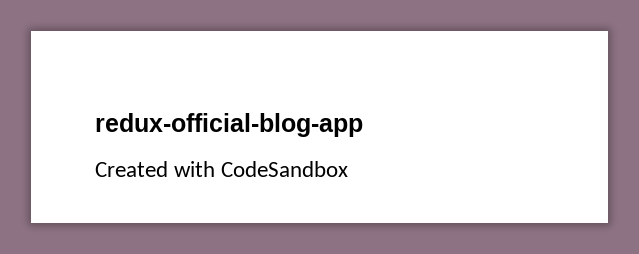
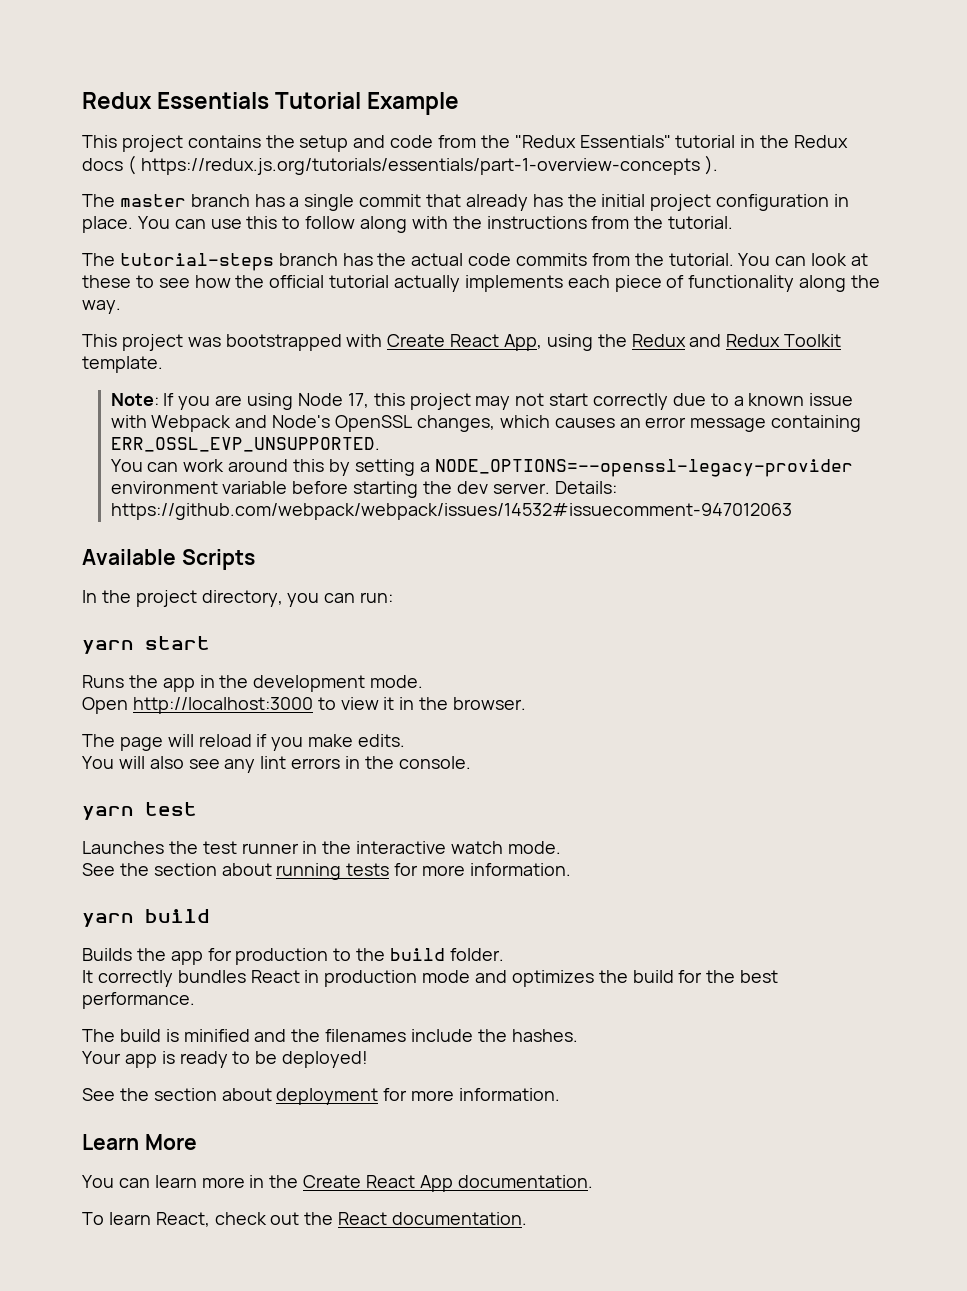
- redux-official-blog-app
- Created with CodeSandbox
+ Redux Essentials Tutorial Example
+ This project contains the setup and code from the "Redux Essentials" tutorial in the Redux docs ( https://redux.js.org/tutorials/essentials/part-1-overview-concepts ).
+ The master branch has a single commit that already has the initial project configuration in place. You can use this to follow along with the instructions from the tutorial.
+ The tutorial-steps branch has the actual code commits from the tutorial. You can look at these to see how the official tutorial actually implements each piece of functionality along the way.
+ This project was bootstrapped with Create React App, using the Redux and Redux Toolkit template.
+ Note: If you are using Node 17, this project may not start correctly due to a known issue with Webpack and Node's OpenSSL changes, which causes an error message containing ERR_OSSL_EVP_UNSUPPORTED.
+ You can work around this by setting a NODE_OPTIONS=--openssl-legacy-provider environment variable before starting the dev server. Details: https://github.com/webpack/webpack/issues/14532#issuecomment-947012063
+ Available Scripts
+ In the project directory, you can run:
+ yarn start
+ Runs the app in the development mode.
+ Open http://localhost:3000 to view it in the browser.
+ The page will reload if you make edits.
+ You will also see any lint errors in the console.
+ yarn test
+ Launches the test runner in the interactive watch mode.
+ See the section about running tests for more information.
+ yarn build
+ Builds the app for production to the build folder.
+ It correctly bundles React in production mode and optimizes the build for the best performance.
+ The build is minified and the filenames include the hashes.
+ Your app is ready to be deployed!
+ See the section about deployment for more information.
+ Learn More
+ You can learn more in the Create React App documentation.
+ To learn React, check out the React documentation.

